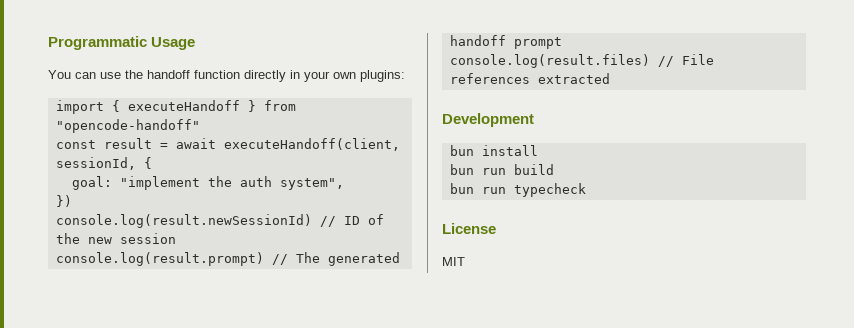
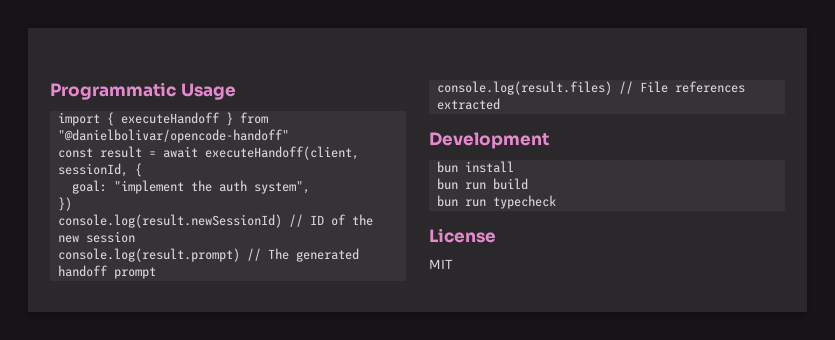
- You can use the handoff function directly in your own plugins:
- import { executeHandoff } from "opencode-handoff"
+ import { executeHandoff } from "@danielbolivar/opencode-handoff"

